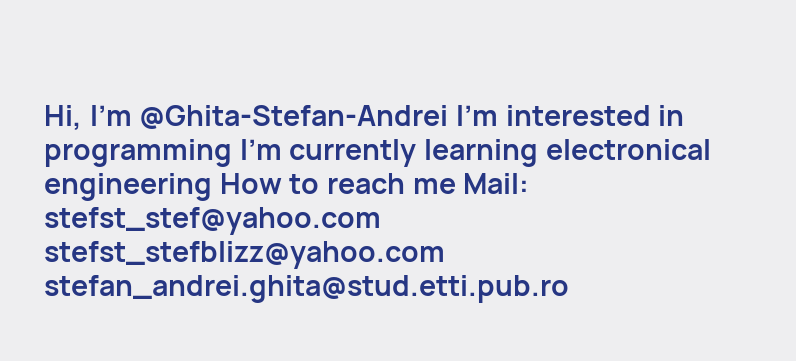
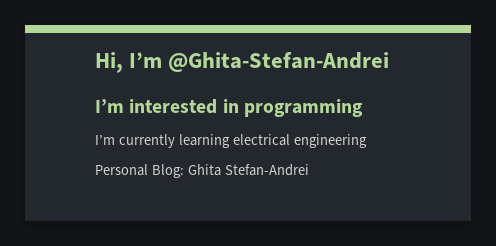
- Hi, I’m @Ghita-Stefan-Andrei I’m interested in programming I’m currently learning electronical engineering How to reach me Mail: stefst_stef@yahoo.com stefst_stefblizz@yahoo.com stefan_andrei.ghita@stud.etti.pub.ro
+ Hi, I’m @Ghita-Stefan-Andrei
+ I’m interested in programming
+ I’m currently learning electrical engineering
+ Personal Blog: Ghita Stefan-Andrei

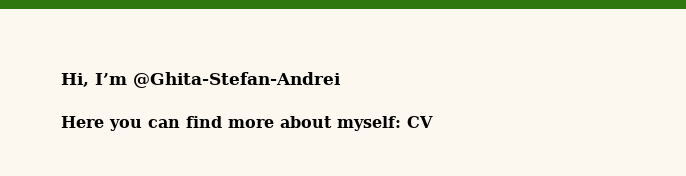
- I’m interested in programming
- I’m currently learning electrical engineering
- Personal Blog: Ghita Stefan-Andrei
+ Here you can find more about myself: CV

